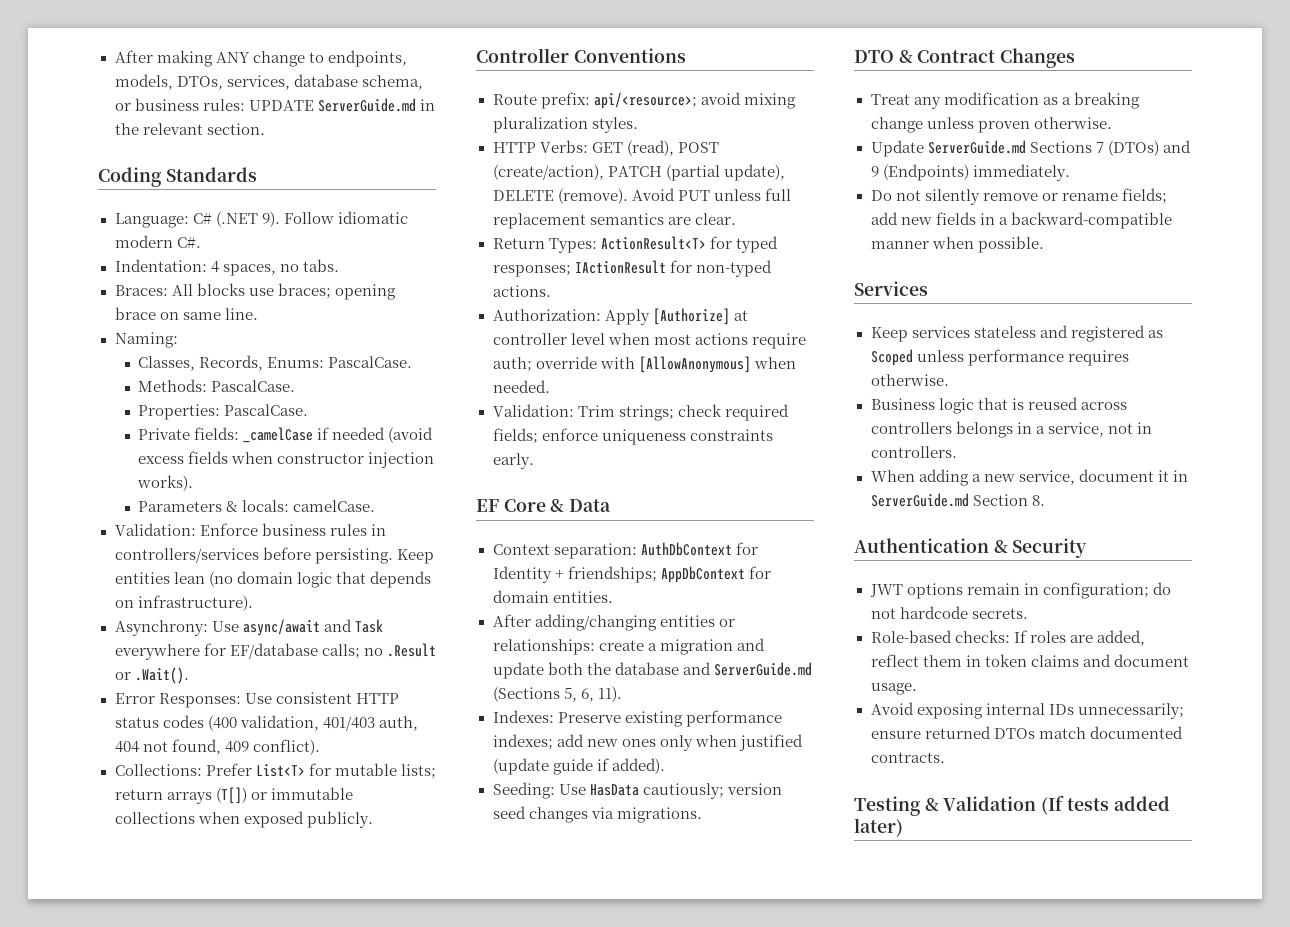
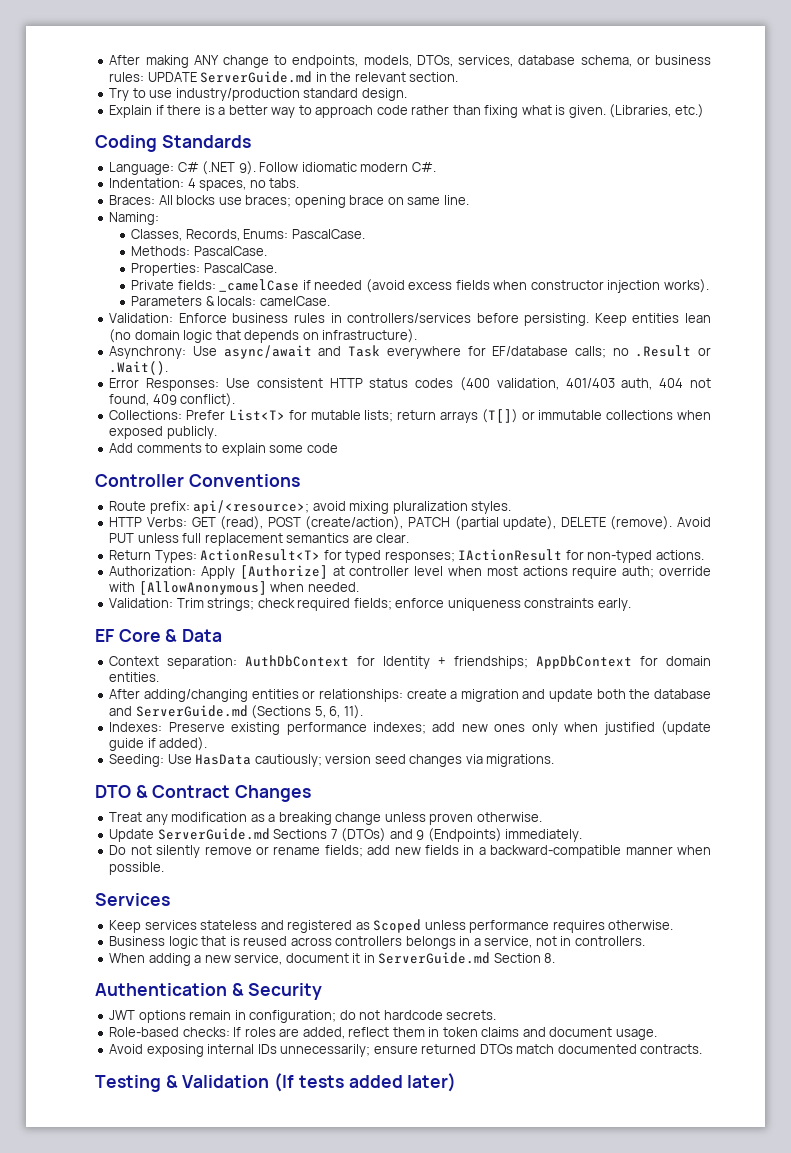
+ Try to use industry/production standard design.
+ Explain if there is a better way to approach code rather than fixing what is given. (Libraries, etc.)
+ Add comments to explain some code

